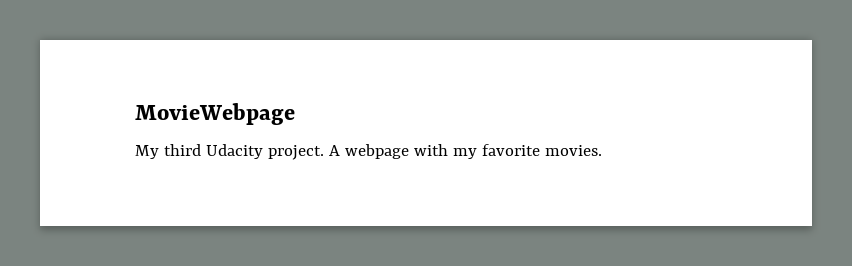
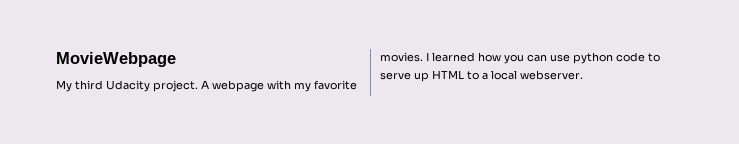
+ I learned how you can use python code to serve up HTML to a local webserver.

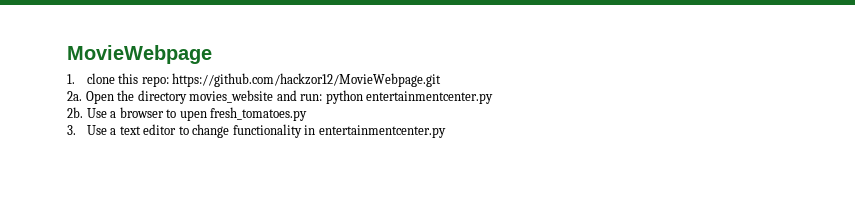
- My third Udacity project. A webpage with my favorite movies. I learned how you can use python code to serve up HTML to a local webserver.
+ 1. clone this repo: https://github.com/hackzor12/MovieWebpage.git
+ 2a. Open the directory movies_website and run: python entertainmentcenter.py
+ 2b. Use a browser to upen fresh_tomatoes.py
+ 3. Use a text editor to change functionality in entertainmentcenter.py

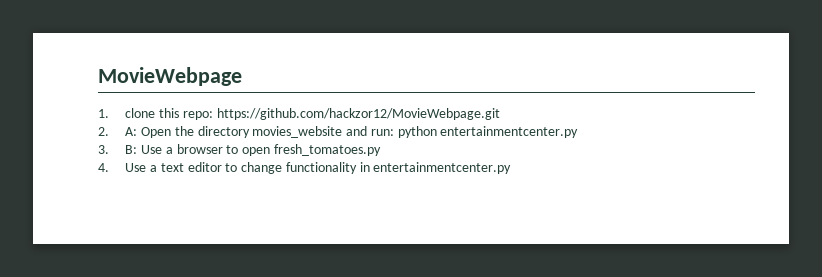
- 2a. Open the directory movies_website and run: python entertainmentcenter.py
+ 2. A: Open the directory movies_website and run: python entertainmentcenter.py
- 2b. Use a browser to upen fresh_tomatoes.py
+ 3. B: Use a browser to open fresh_tomatoes.py
- 3. Use a text editor to change functionality in entertainmentcenter.py
+ 4. Use a text editor to change functionality in entertainmentcenter.py

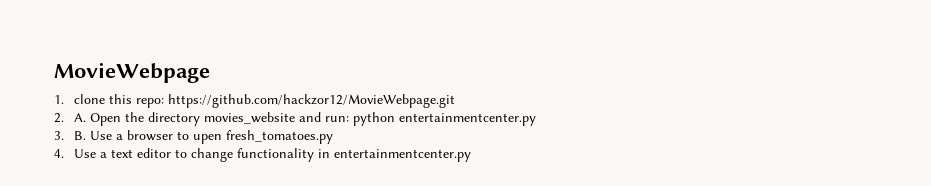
- 2. A: Open the directory movies_website and run: python entertainmentcenter.py
+ 2. A. Open the directory movies_website and run: python entertainmentcenter.py
- 3. B: Use a browser to open fresh_tomatoes.py
+ 3. B. Use a browser to upen fresh_tomatoes.py

